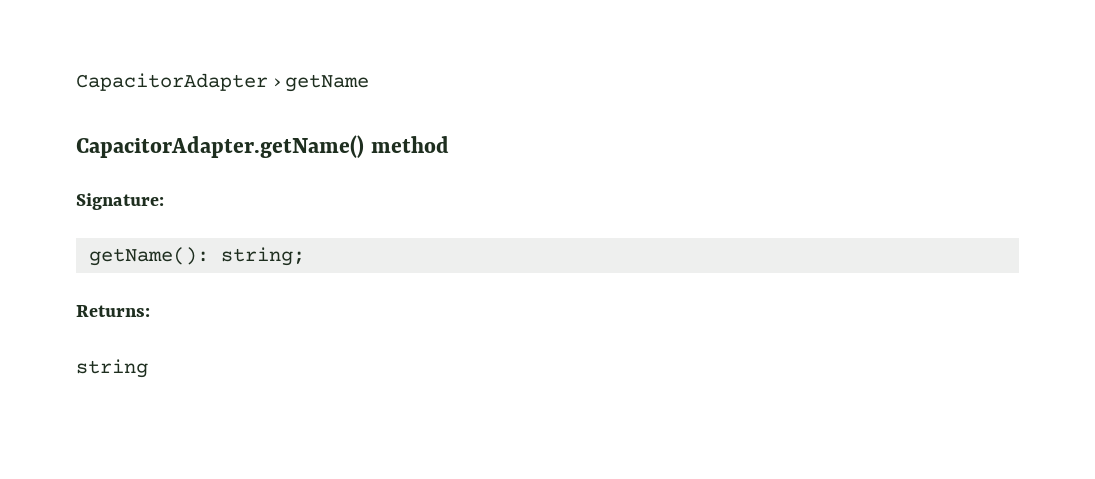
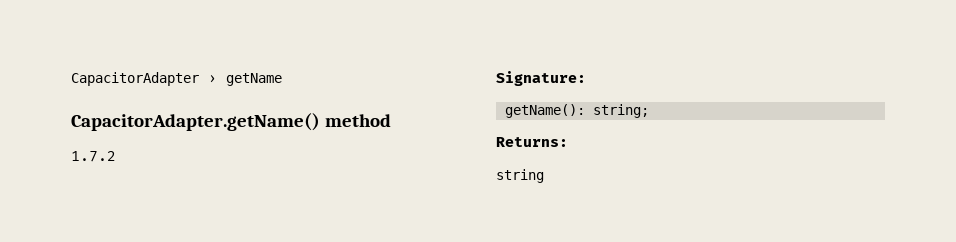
+ 1.7.2

